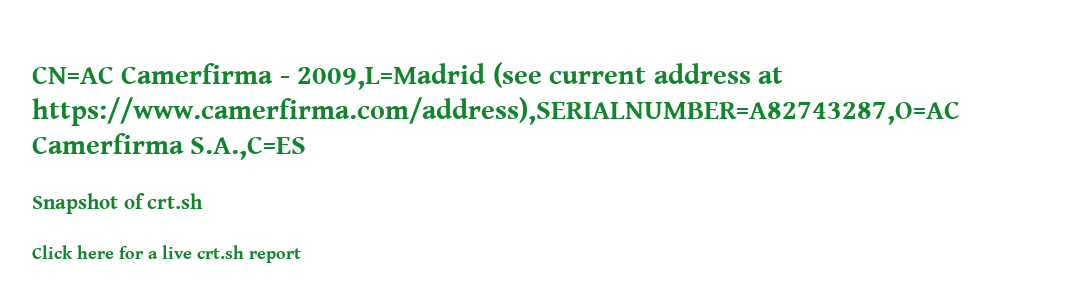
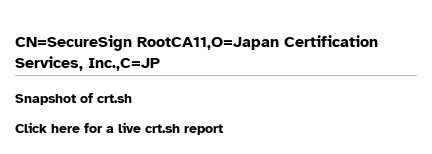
- CN=AC Camerfirma - 2009,L=Madrid (see current address at https://www.camerfirma.com/address),SERIALNUMBER=A82743287,O=AC Camerfirma S.A.,C=ES
+ CN=SecureSign RootCA11,O=Japan Certification Services, Inc.,C=JP

